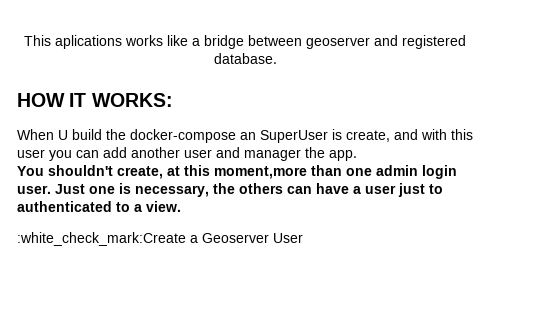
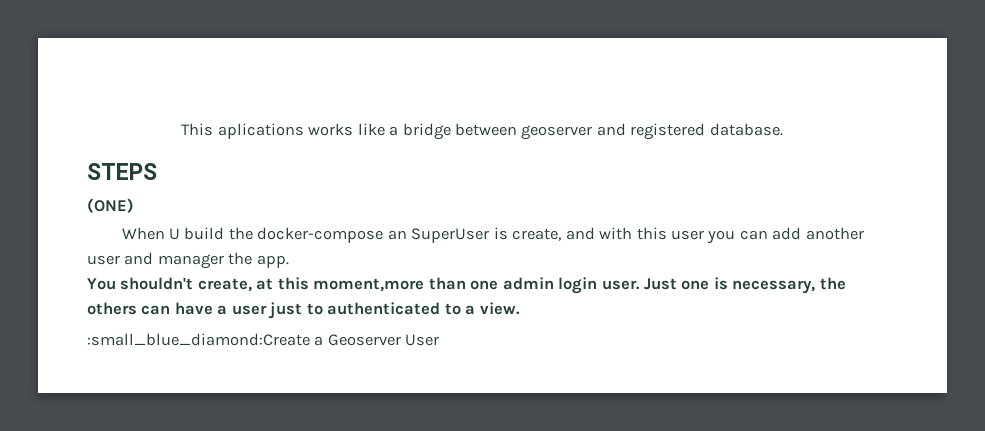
- HOW IT WORKS:
+ STEPS
+ (ONE)
- :white_check_mark:Create a Geoserver User
+ :small_blue_diamond:Create a Geoserver User

